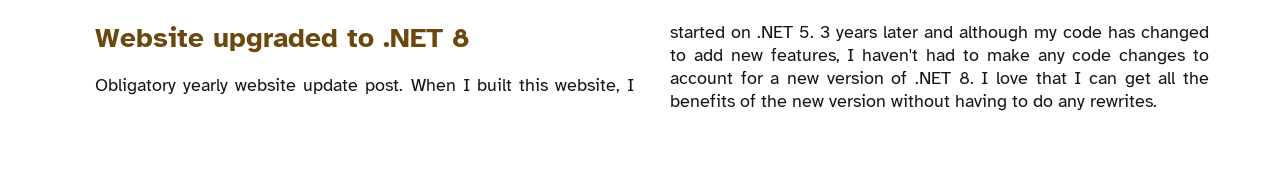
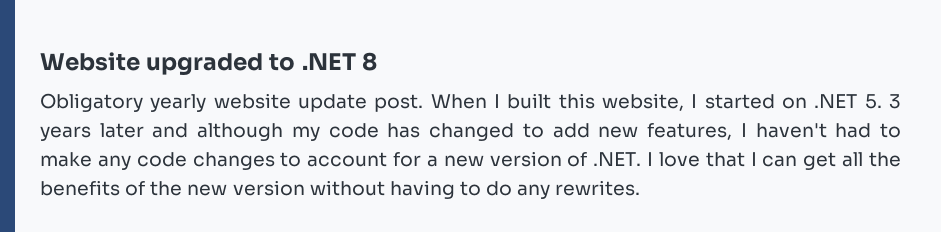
- When I built this website, I started on .NET 5. 3 years later and although my code has changed to add new features, I haven't had to make any code changes to account for a new version of .NET 8. I love that I can get all the benefits of the new version without having to do any rewrites.
+ When I built this website, I started on .NET 5. 3 years later and although my code has changed to add new features, I haven't had to make any code changes to account for a new version of .NET. I love that I can get all the benefits of the new version without having to do any rewrites.

